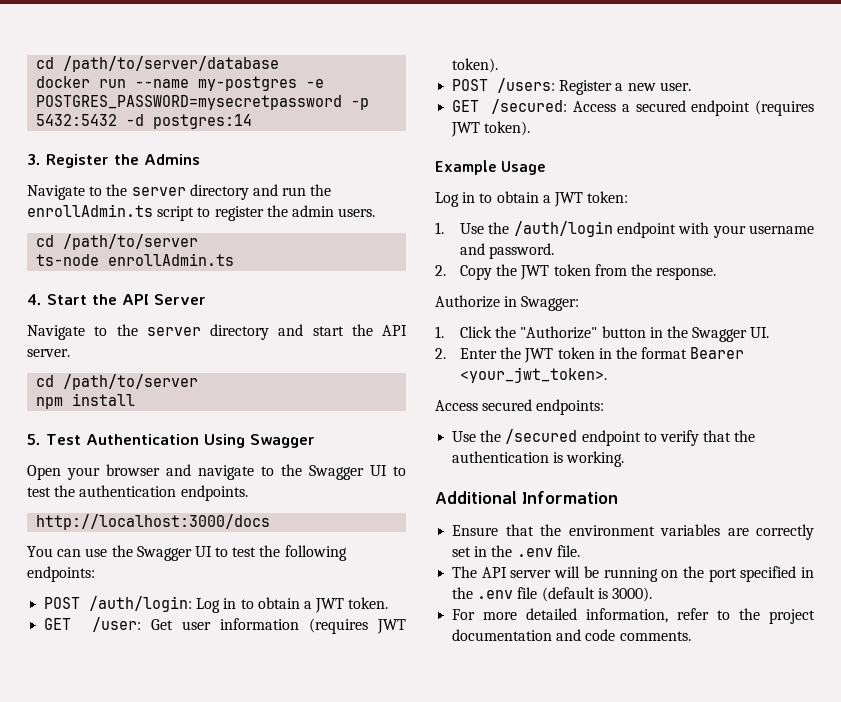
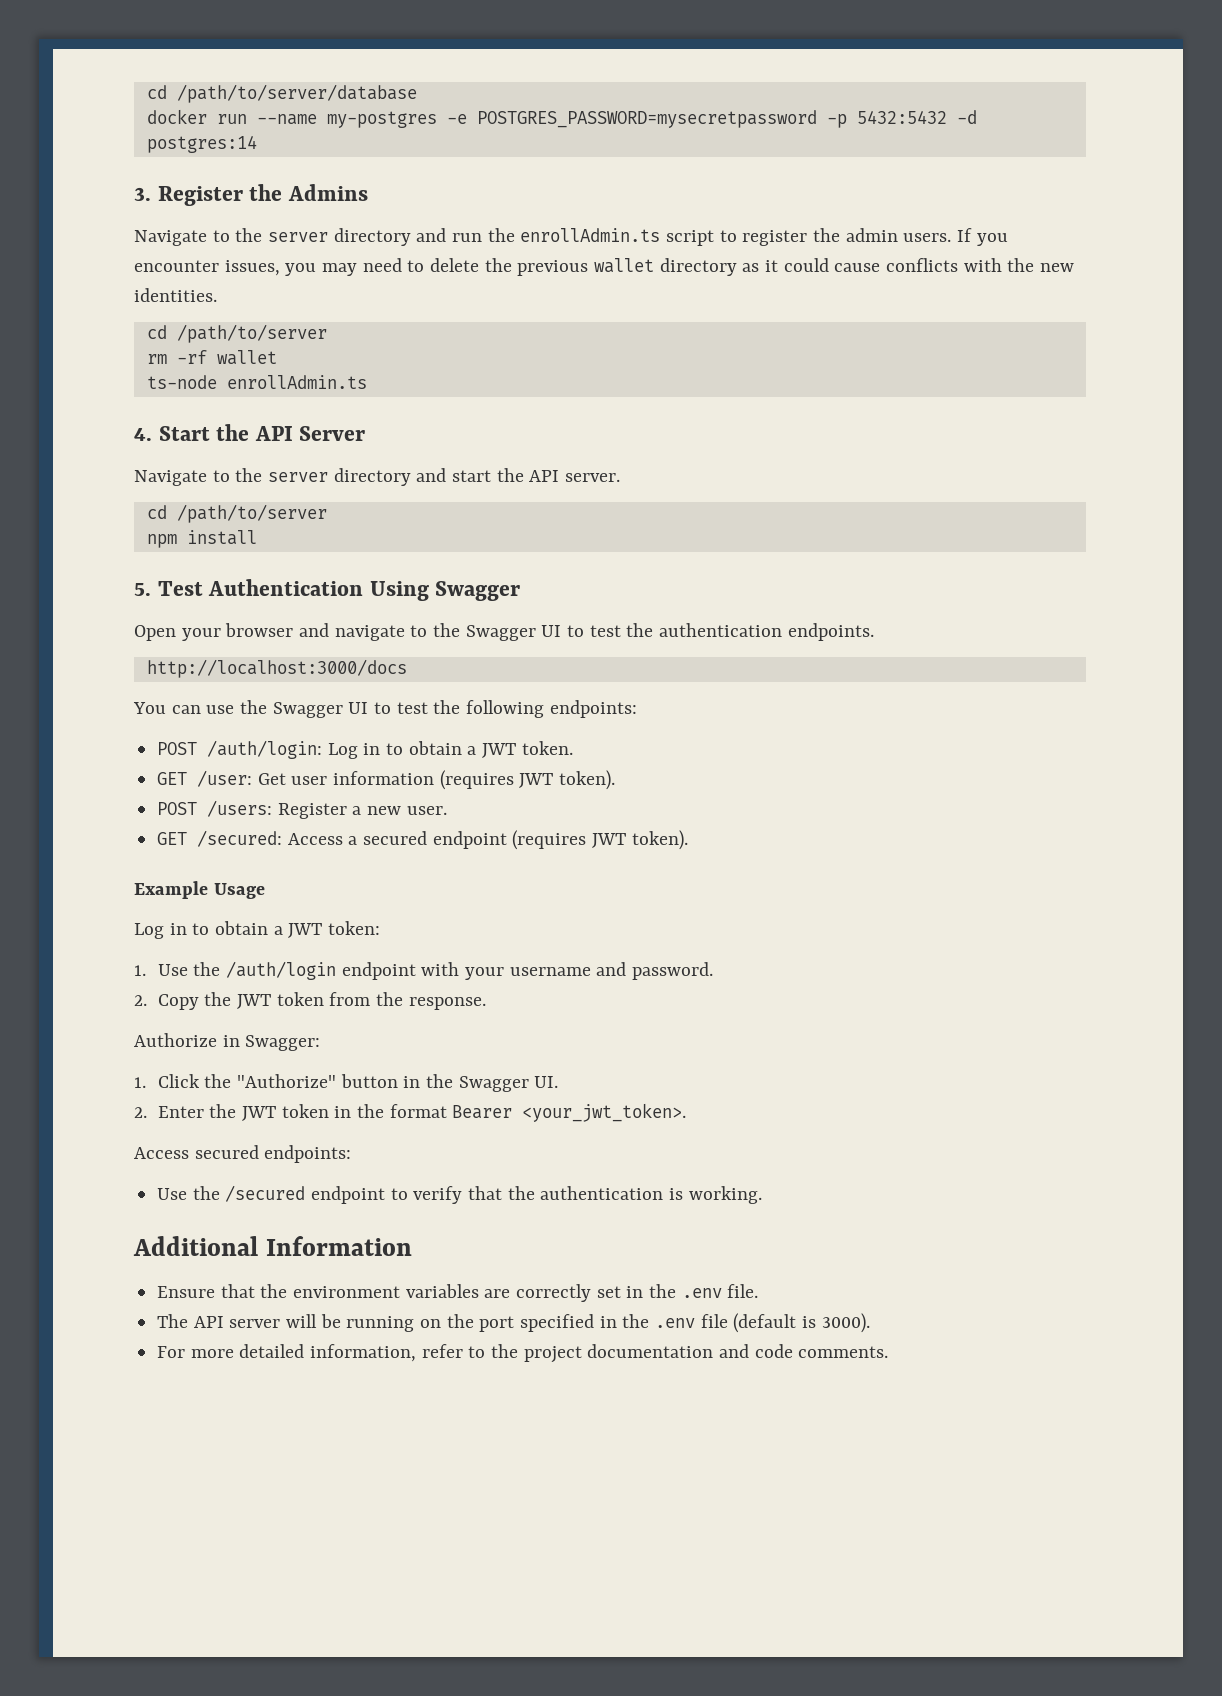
- Navigate to the server directory and run the enrollAdmin.ts script to register the admin users.
+ Navigate to the server directory and run the enrollAdmin.ts script to register the admin users. If you encounter issues, you may need to delete the previous wallet directory as it could cause conflicts with the new identities.
  cd /path/to/server
+ rm -rf wallet

